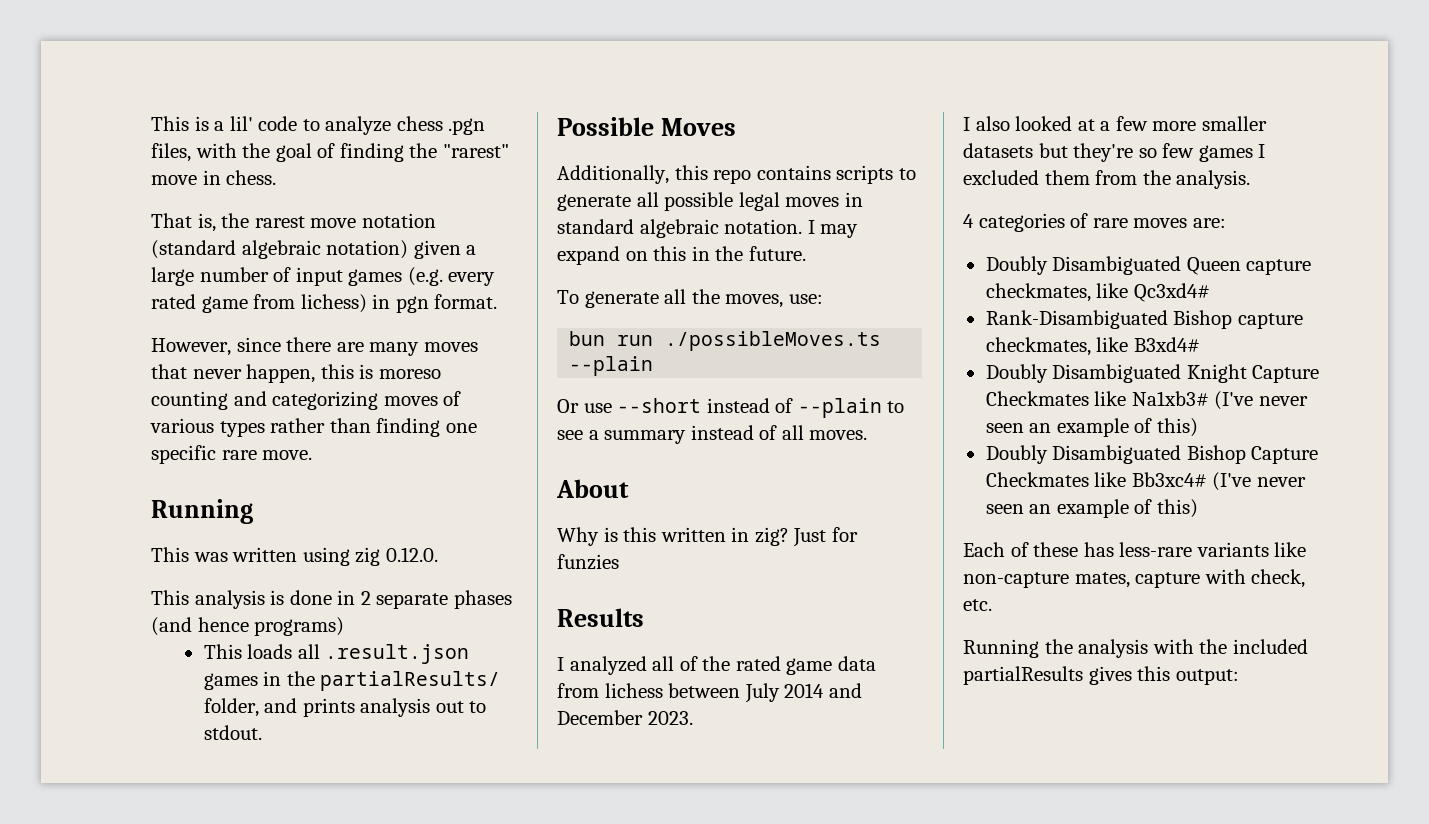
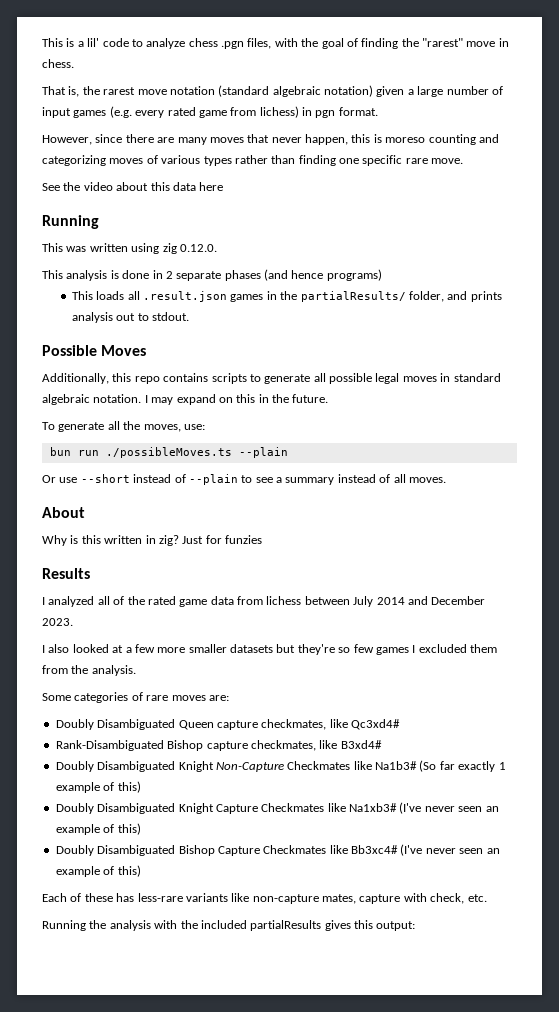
+ See the video about this data here
- 4 categories of rare moves are:
+ Some categories of rare moves are:
+ Doubly Disambiguated Knight Non-Capture Checkmates like Na1b3# (So far exactly 1 example of this)

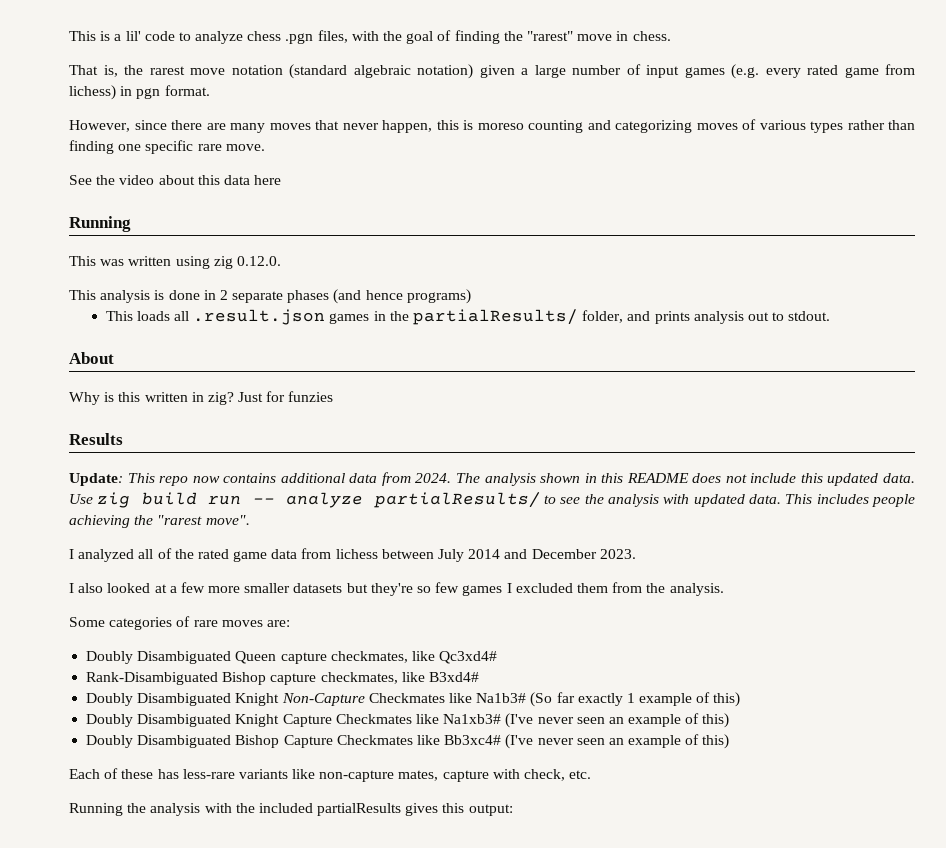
- Possible Moves
- Additionally, this repo contains scripts to generate all possible legal moves in standard algebraic notation. I may expand on this in the future.
- To generate all the moves, use:
- bun run ./possibleMoves.ts --plain
- Or use --short instead of --plain to see a summary instead of all moves.
+ Update: This repo now contains additional data from 2024. The analysis shown in this README does not include this updated data. Use zig build run -- analyze partialResults/ to see the analysis with updated data. This includes people achieving the "rarest move".

